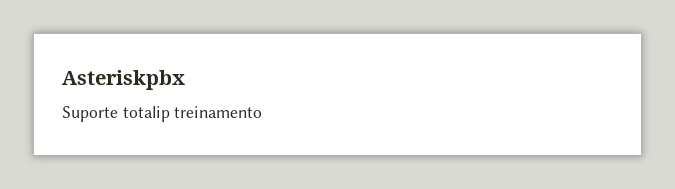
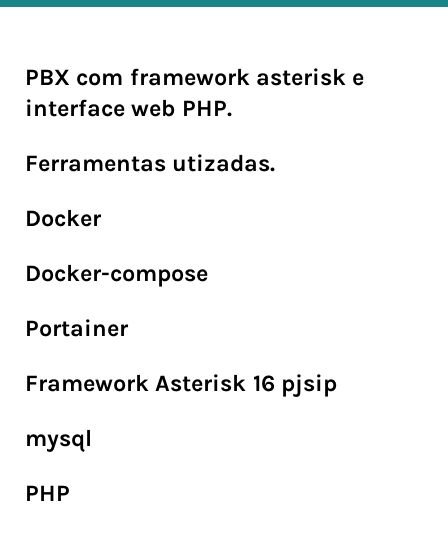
- Asteriskpbx
- Suporte totalip treinamento
+ PBX com framework asterisk e interface web PHP.
+ Ferramentas utizadas.
+ Docker
+ Docker-compose
+ Portainer
+ Framework Asterisk 16 pjsip
+ mysql
+ PHP

